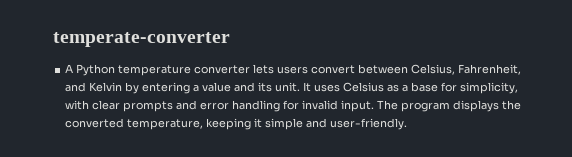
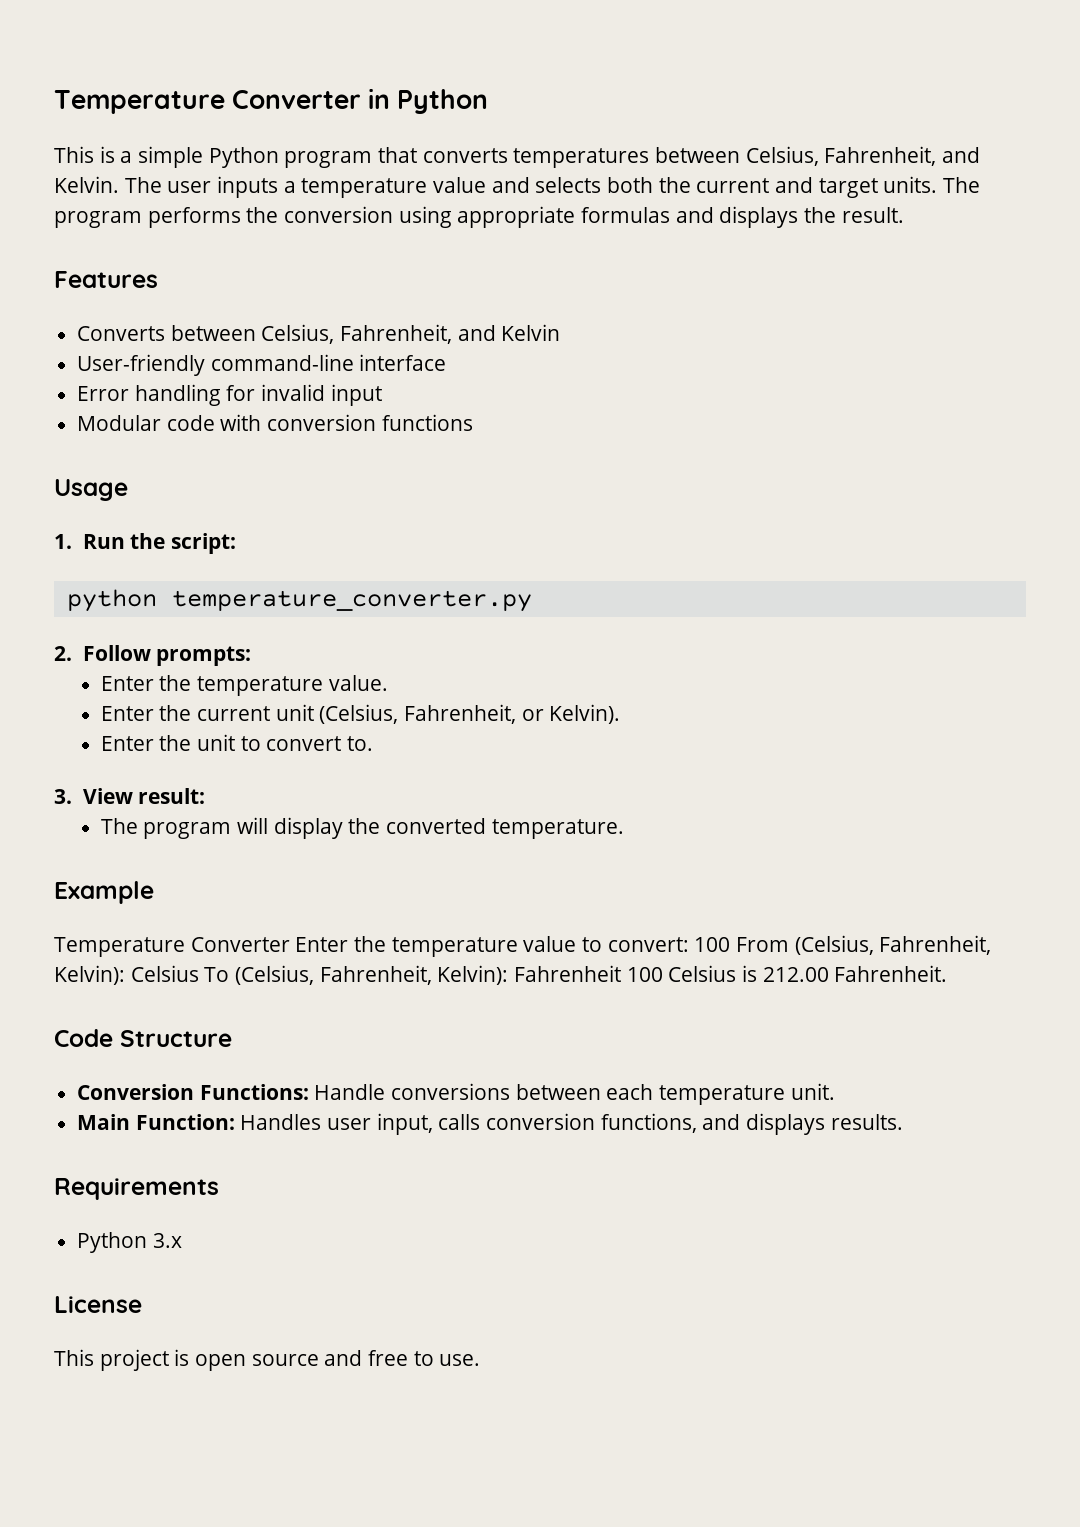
- temperate-converter
- A Python temperature converter lets users convert between Celsius, Fahrenheit, and Kelvin by entering a value and its unit. It uses Celsius as a base for simplicity, with clear prompts and error handling for invalid input. The program displays the converted temperature, keeping it simple and user-friendly.
+ Temperature Converter in Python
+ This is a simple Python program that converts temperatures between Celsius, Fahrenheit, and Kelvin. The user inputs a temperature value and selects both the current and target units. The program performs the conversion using appropriate formulas and displays the result.
+ Features
+ Converts between Celsius, Fahrenheit, and Kelvin
+ User-friendly command-line interface
+ Error handling for invalid input
+ Modular code with conversion functions
+ Usage
+ 1. Run the script:
+ python temperature_converter.py
+ 2. Follow prompts:
+ Enter the temperature value.
+ Enter the current unit (Celsius, Fahrenheit, or Kelvin).
+ Enter the unit to convert to.
+ 3. View result:
+ The program will display the converted temperature.
+ Example
+ Temperature Converter Enter the temperature value to convert: 100 From (Celsius, Fahrenheit, Kelvin): Celsius To (Celsius, Fahrenheit, Kelvin): Fahrenheit 100 Celsius is 212.00 Fahrenheit.
+ Code Structure
+ Conversion Functions: Handle conversions between each temperature unit.
+ Main Function: Handles user input, calls conversion functions, and displays results.
+ Requirements
+ Python 3.x
+ License
+ This project is open source and free to use.

